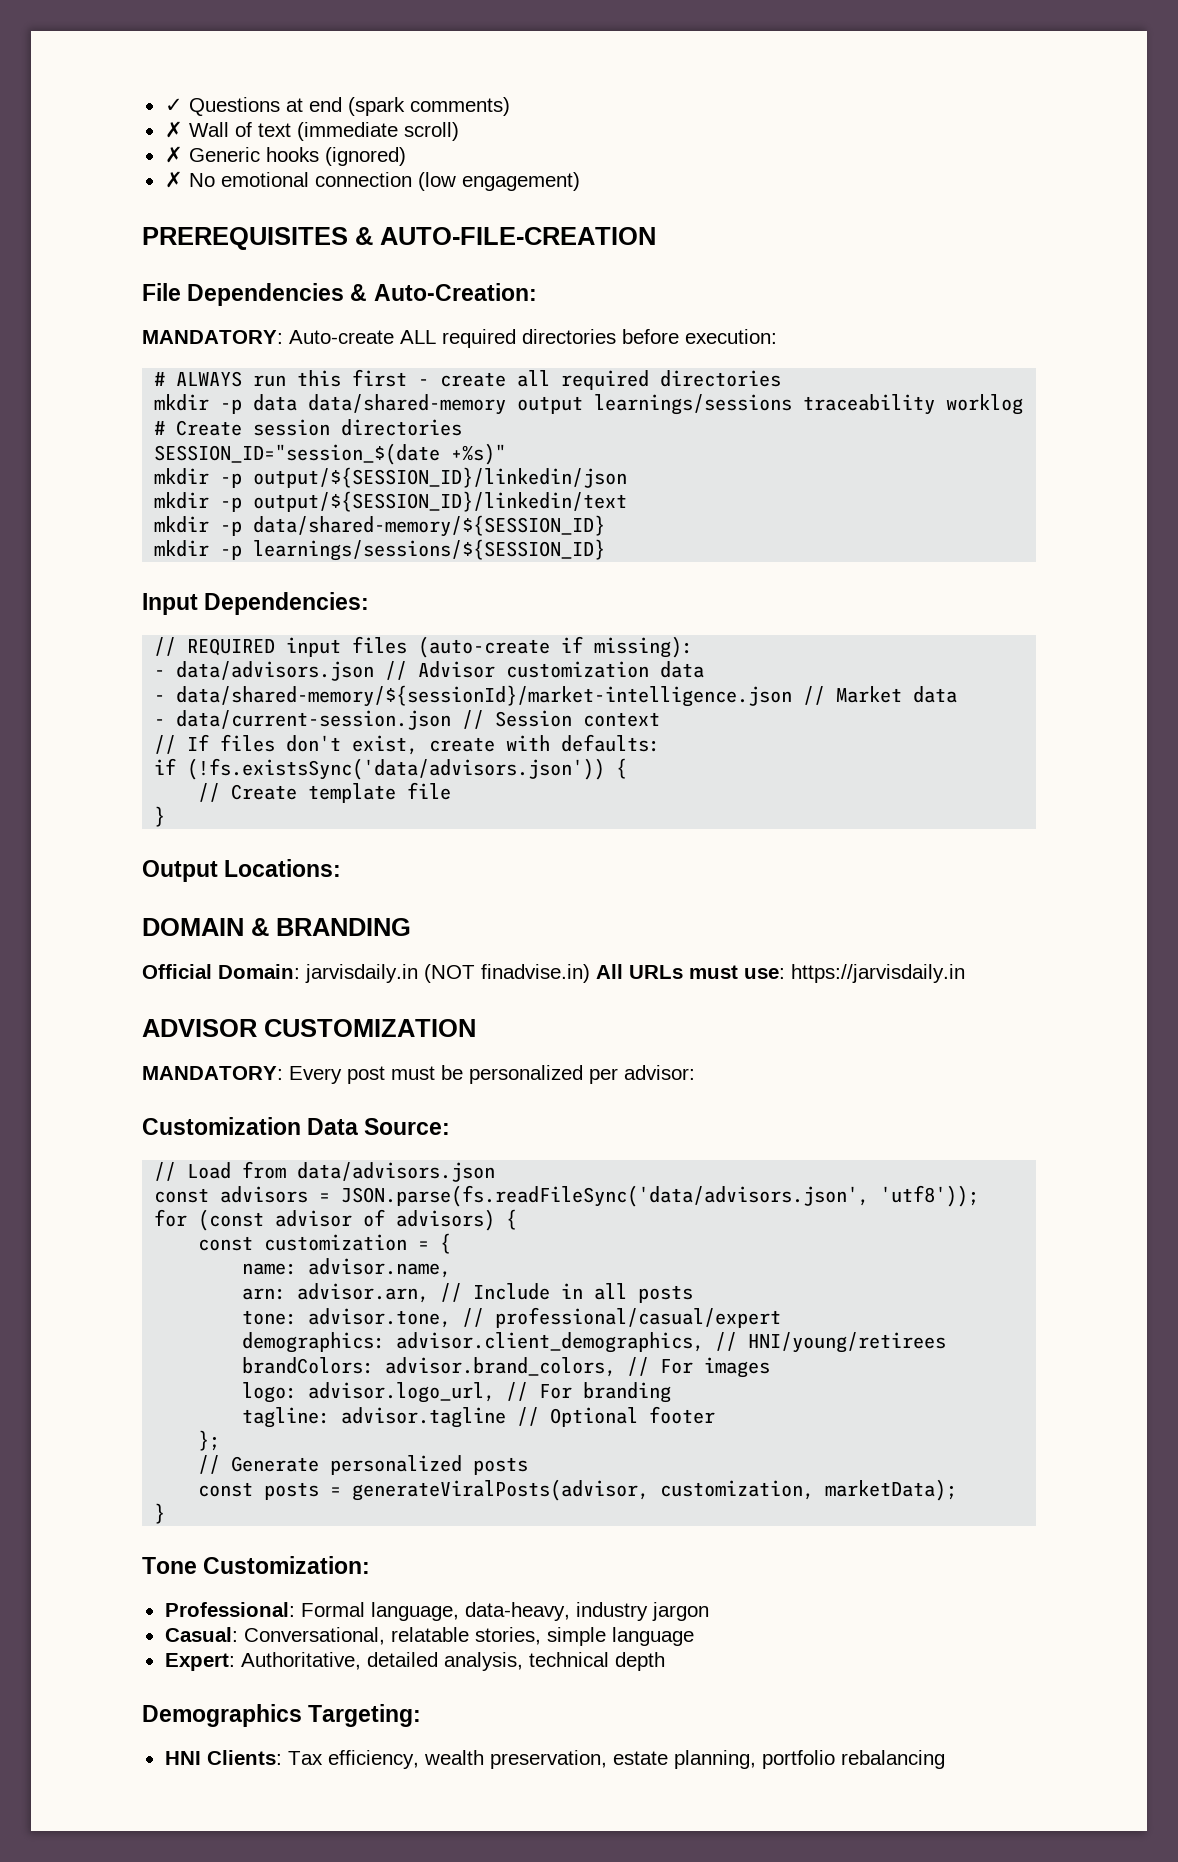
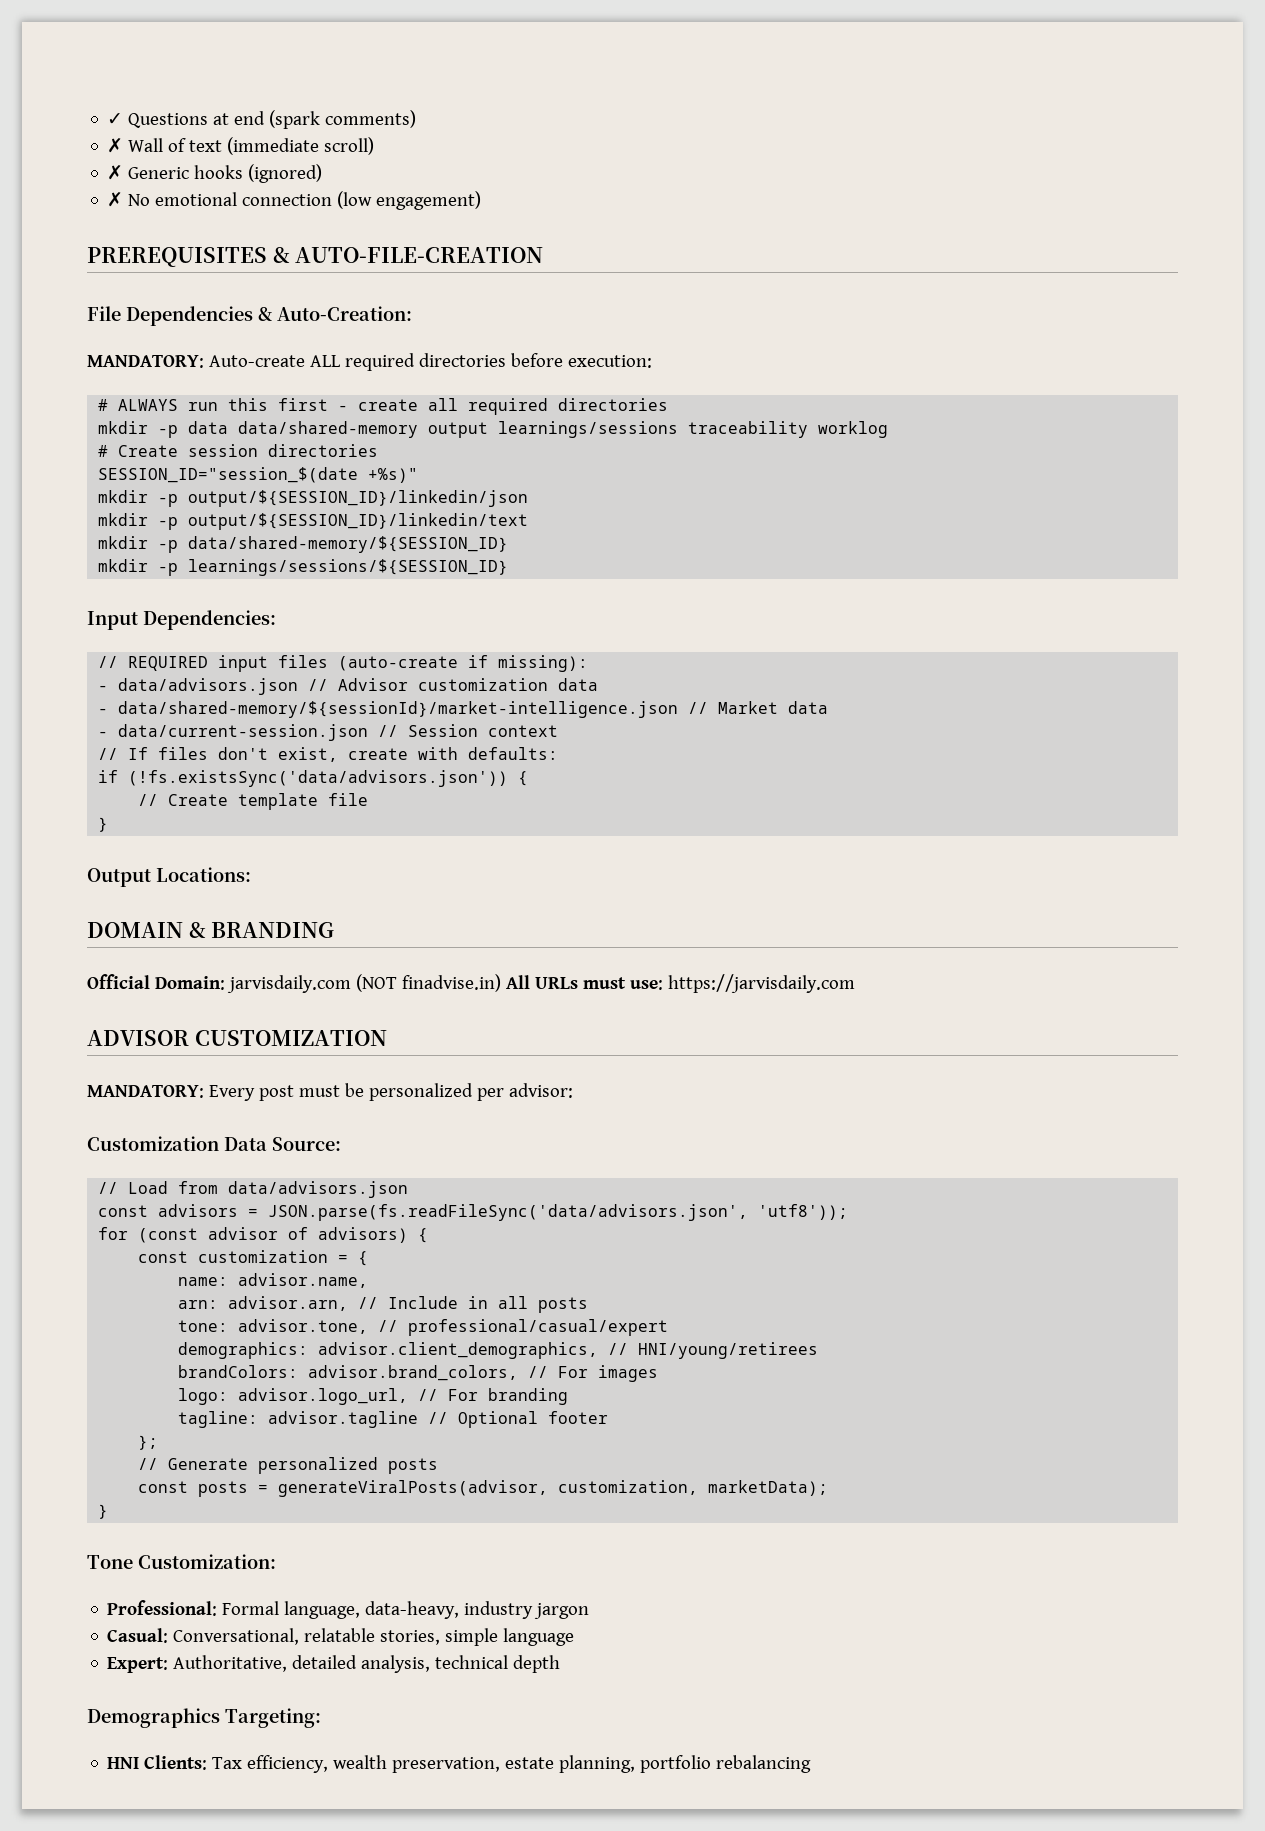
- Official Domain: jarvisdaily.in (NOT finadvise.in) All URLs must use: https://jarvisdaily.in
+ Official Domain: jarvisdaily.com (NOT finadvise.in) All URLs must use: https://jarvisdaily.com

